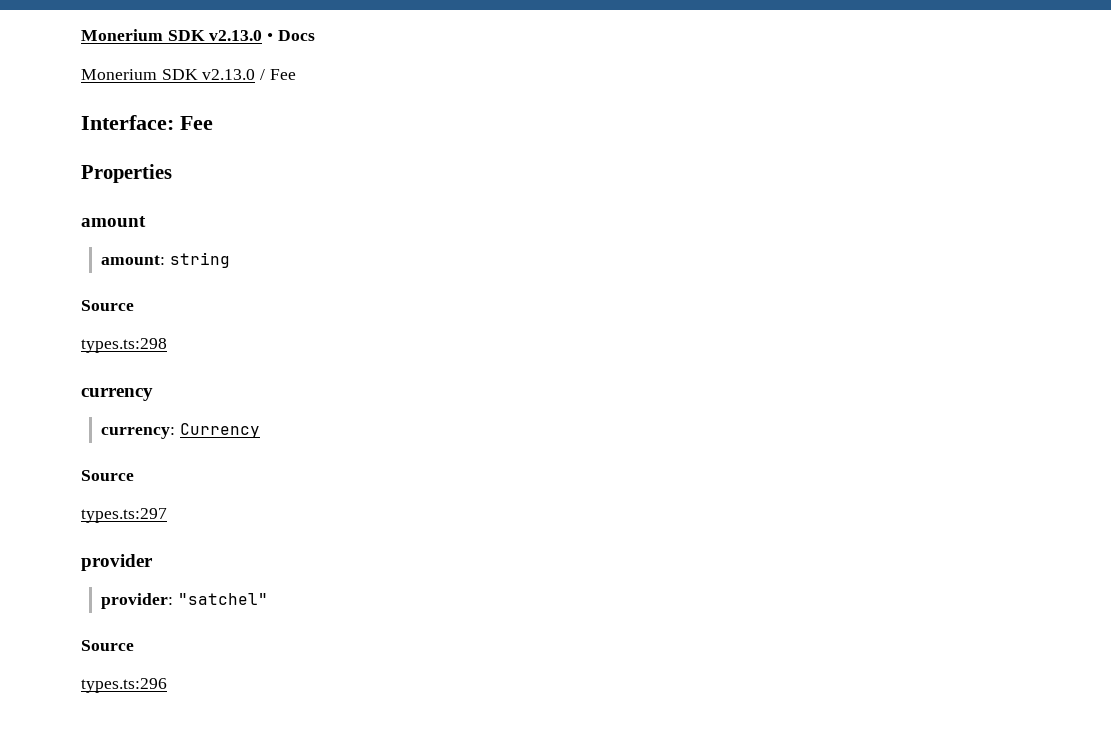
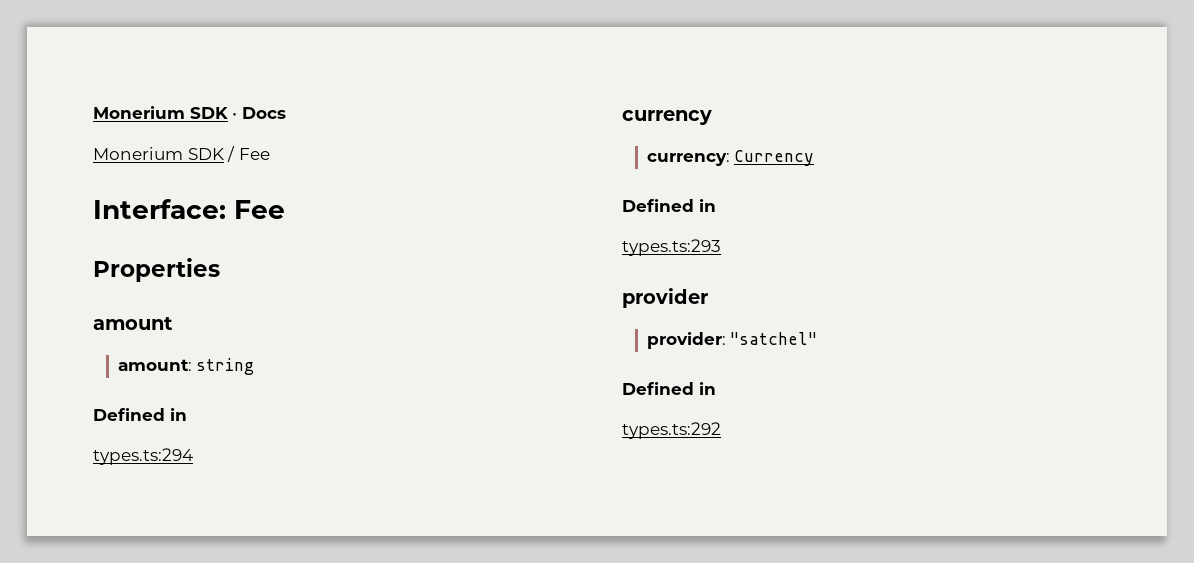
- Monerium SDK v2.13.0 • Docs
+ Monerium SDK • Docs
- Monerium SDK v2.13.0 / Fee
+ Monerium SDK / Fee
  amount: string
- Source
- types.ts:298
+ Defined in
+ types.ts:294
  currency: Currency
- Source
- types.ts:297
+ Defined in
+ types.ts:293
  provider: "satchel"
- Source
- types.ts:296
+ Defined in
+ types.ts:292

